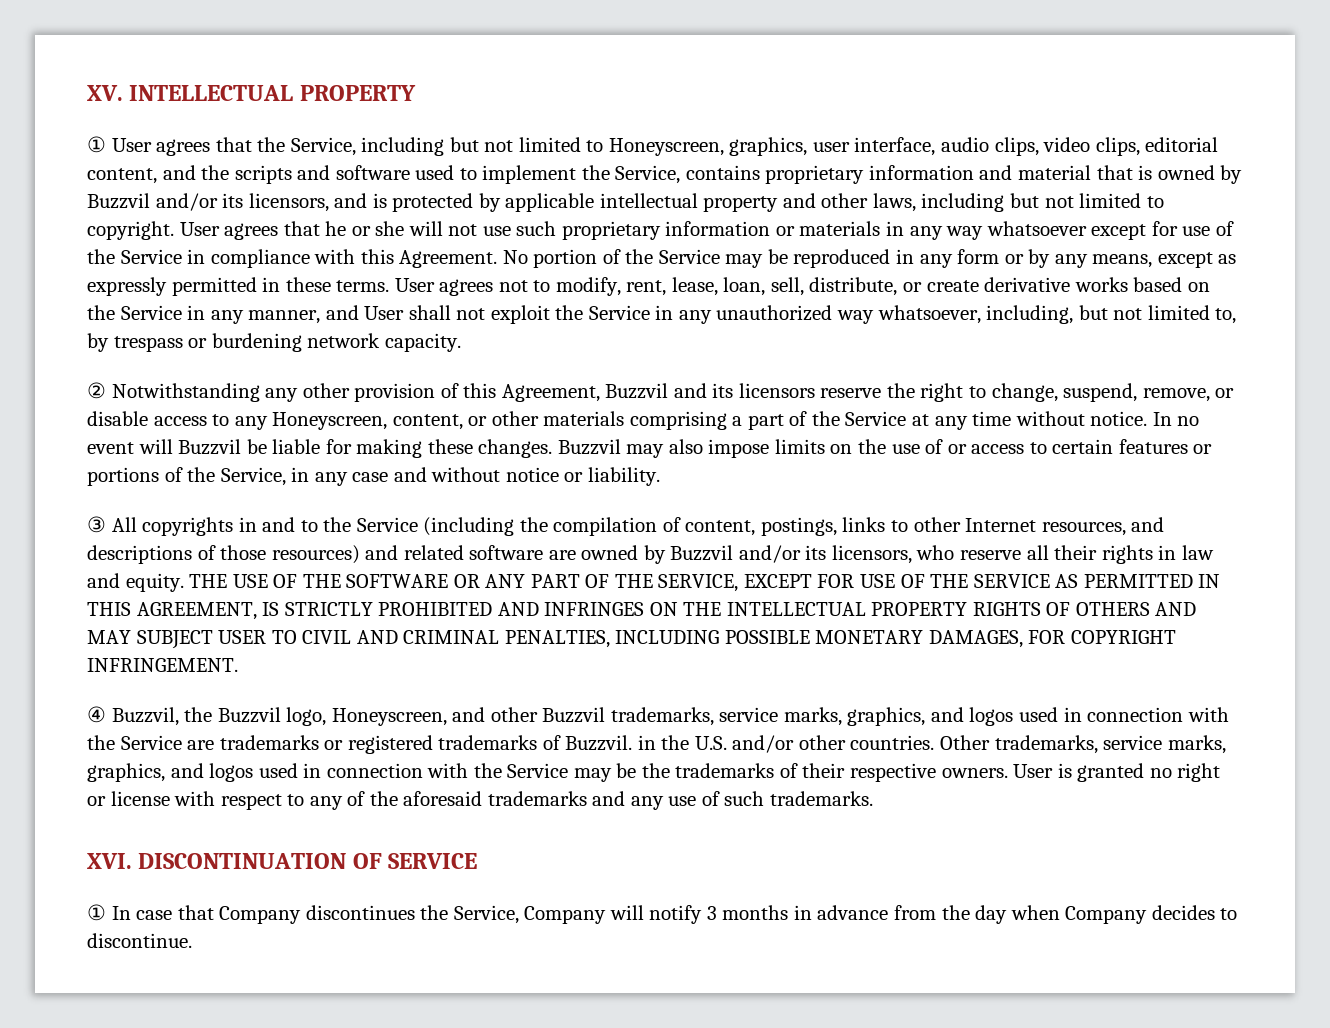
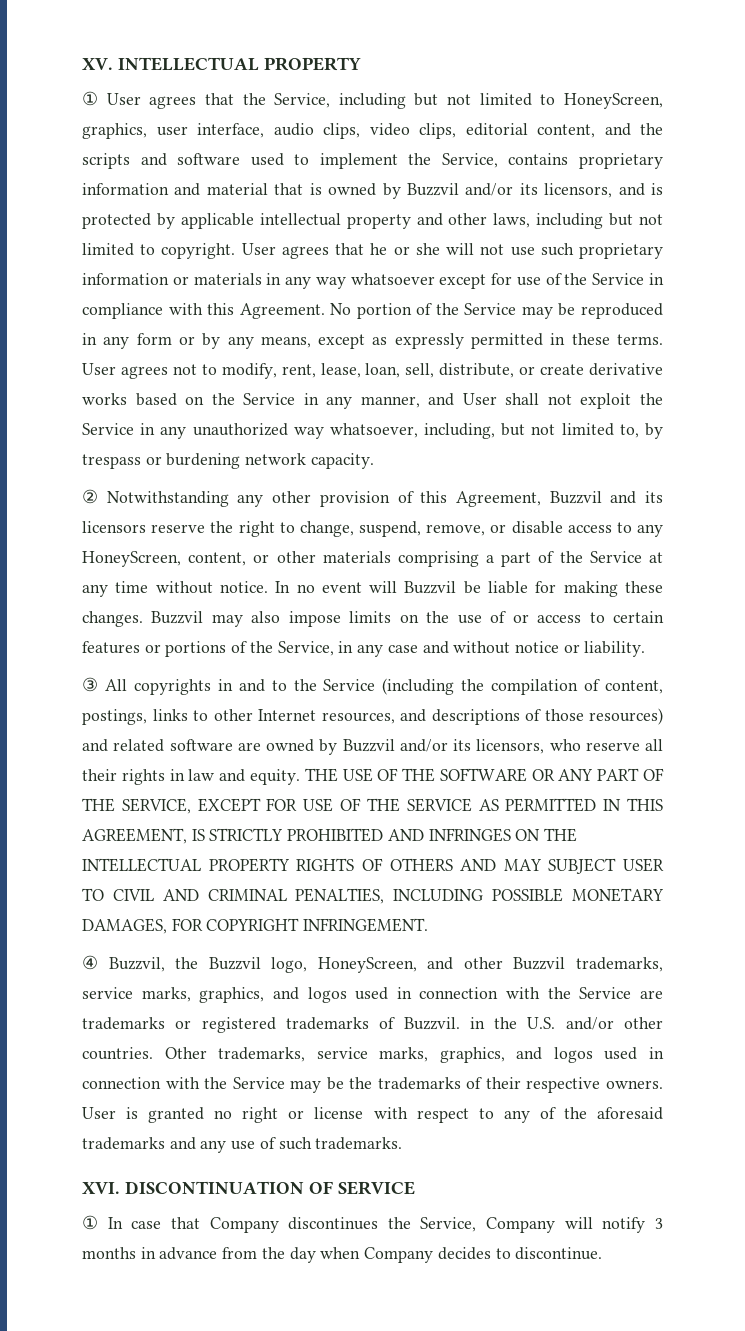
- ① User agrees that the Service, including but not limited to Honeyscreen, graphics, user interface, audio clips, video clips, editorial content, and the scripts and software used to implement the Service, contains proprietary information and material that is owned by Buzzvil and/or its licensors, and is protected by applicable intellectual property and other laws, including but not limited to copyright.
+ ① User agrees that the Service, including but not limited to HoneyScreen, graphics, user interface, audio clips, video clips, editorial content, and the scripts and software used to implement the Service, contains proprietary information and material that is owned by Buzzvil and/or its licensors, and is protected by applicable intellectual property and other laws, including but not limited to copyright.
- ② Notwithstanding any other provision of this Agreement, Buzzvil and its licensors reserve the right to change, suspend, remove, or disable access to any Honeyscreen, content, or other materials comprising a part of the Service at any time without notice.
+ ② Notwithstanding any other provision of this Agreement, Buzzvil and its licensors reserve the right to change, suspend, remove, or disable access to any HoneyScreen, content, or other materials comprising a part of the Service at any time without notice.
- ④ Buzzvil, the Buzzvil logo, Honeyscreen, and other Buzzvil trademarks, service marks, graphics, and logos used in connection with the Service are trademarks or registered trademarks of Buzzvil. in the U.S. and/or other countries.
+ ④ Buzzvil, the Buzzvil logo, HoneyScreen, and other Buzzvil trademarks, service marks, graphics, and logos used in connection with the Service are trademarks or registered trademarks of Buzzvil. in the U.S. and/or other countries.

